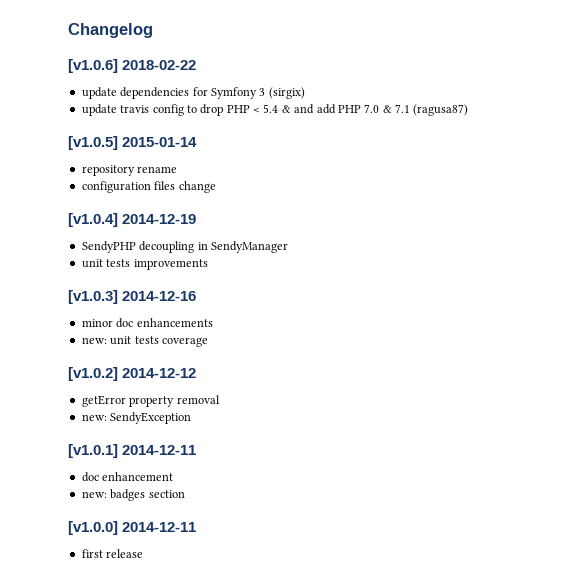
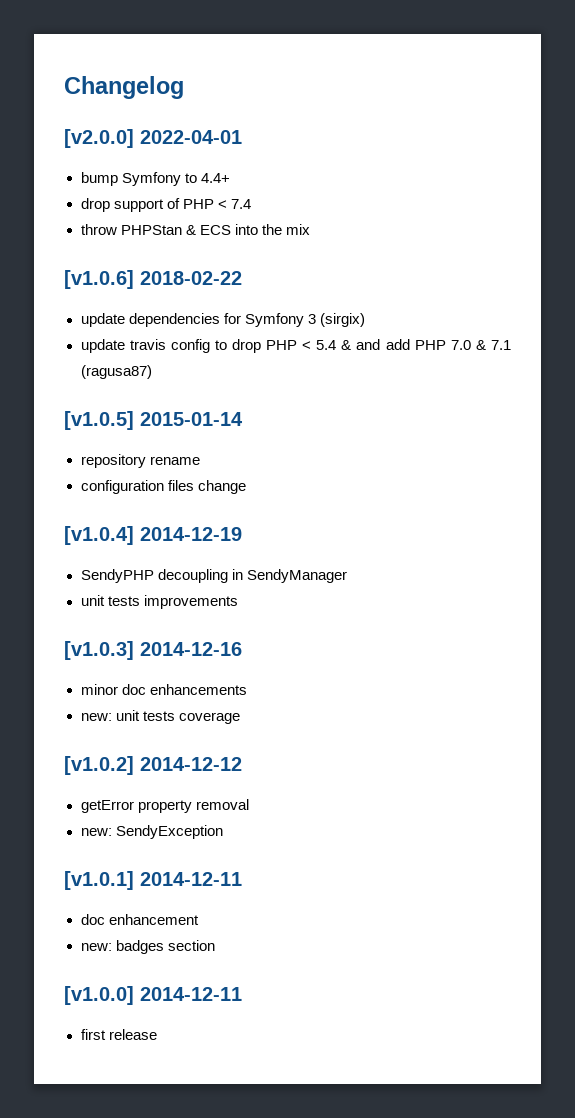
+ [v2.0.0] 2022-04-01
+ bump Symfony to 4.4+
+ drop support of PHP < 7.4
+ throw PHPStan & ECS into the mix

